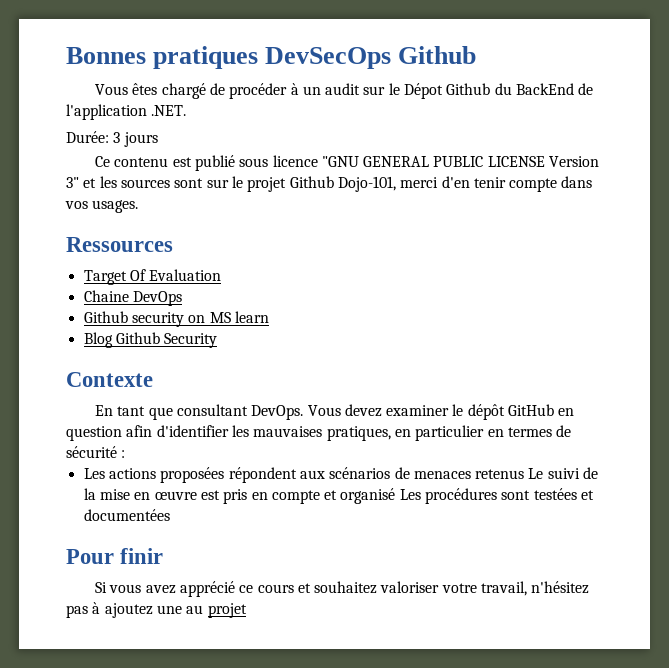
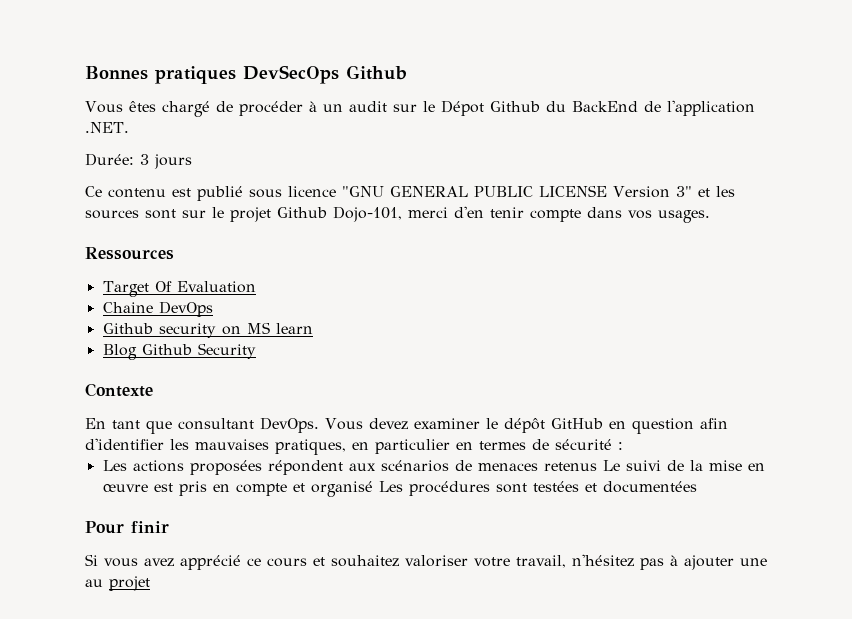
- Si vous avez apprécié ce cours et souhaitez valoriser votre travail, n'hésitez pas à ajoutez une au projet
+ Si vous avez apprécié ce cours et souhaitez valoriser votre travail, n'hésitez pas à ajouter une au projet

